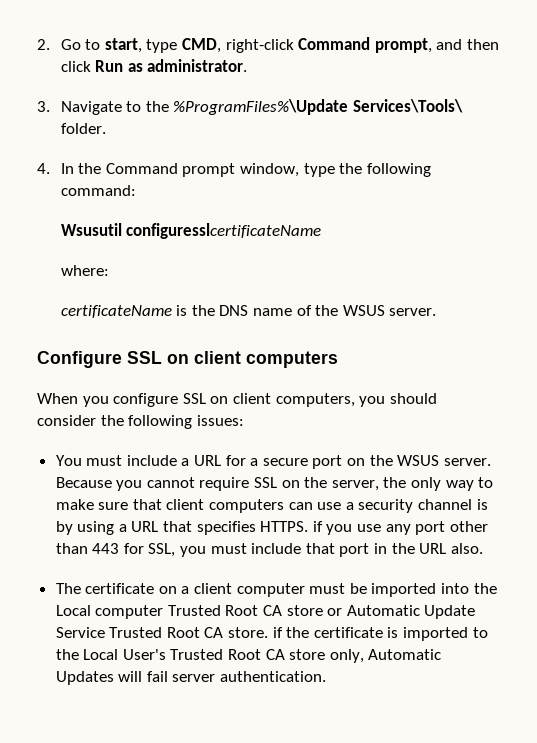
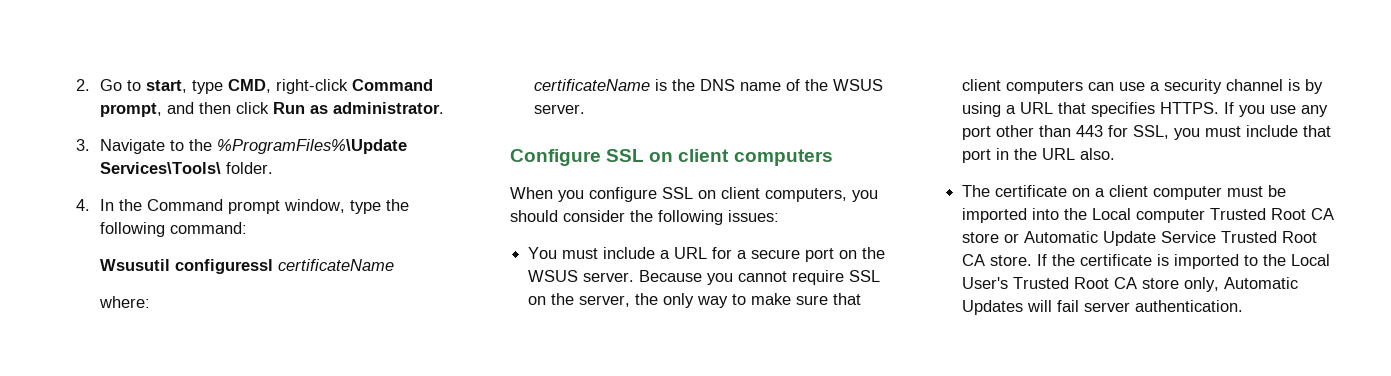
- Wsusutil configuresslcertificateName
+ Wsusutil configuressl certificateName
- Because you cannot require SSL on the server, the only way to make sure that client computers can use a security channel is by using a URL that specifies HTTPS. if you use any port other than 443 for SSL, you must include that port in the URL also.
+ Because you cannot require SSL on the server, the only way to make sure that client computers can use a security channel is by using a URL that specifies HTTPS. If you use any port other than 443 for SSL, you must include that port in the URL also.
- The certificate on a client computer must be imported into the Local computer Trusted Root CA store or Automatic Update Service Trusted Root CA store. if the certificate is imported to the Local User's Trusted Root CA store only, Automatic Updates will fail server authentication.
+ The certificate on a client computer must be imported into the Local computer Trusted Root CA store or Automatic Update Service Trusted Root CA store. If the certificate is imported to the Local User's Trusted Root CA store only, Automatic Updates will fail server authentication.

